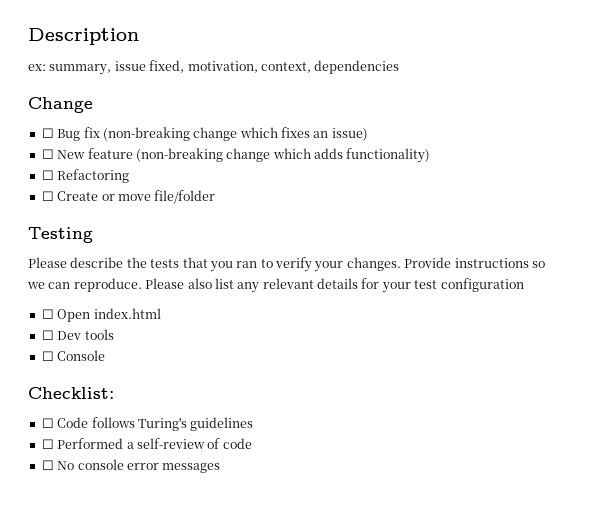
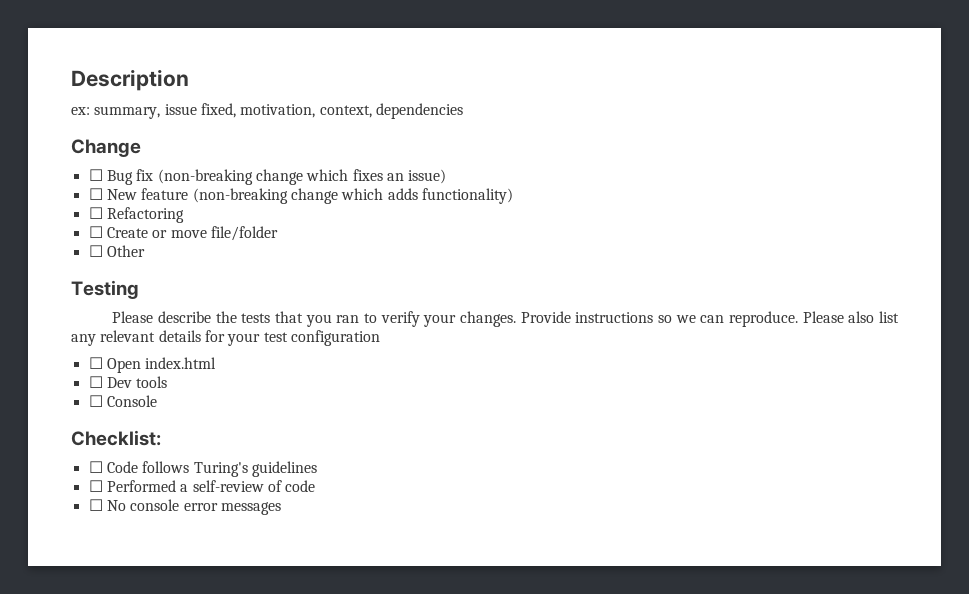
+ ☐ Other

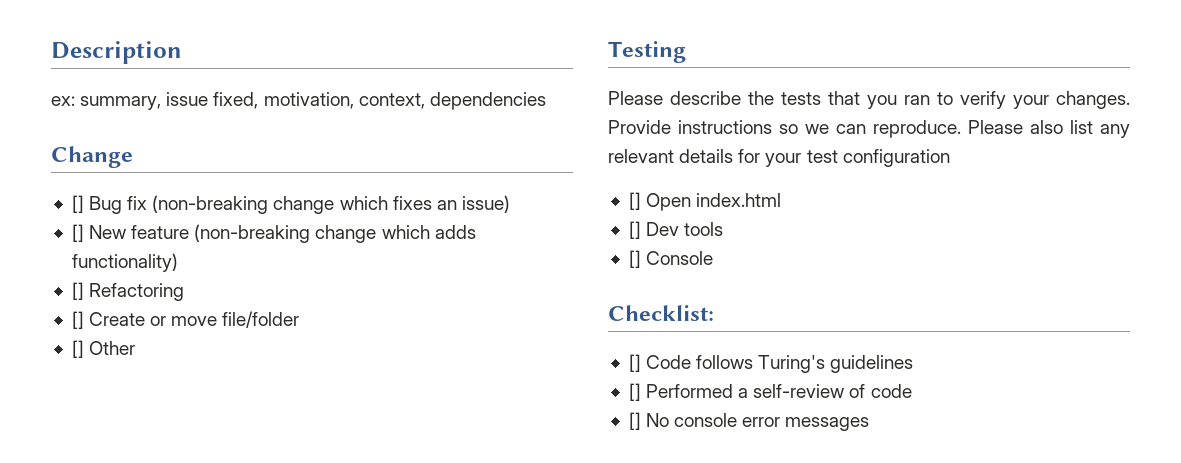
- ☐ Bug fix (non-breaking change which fixes an issue)
+ [] Bug fix (non-breaking change which fixes an issue)
- ☐ New feature (non-breaking change which adds functionality)
+ [] New feature (non-breaking change which adds functionality)
- ☐ Refactoring
+ [] Refactoring
- ☐ Create or move file/folder
+ [] Create or move file/folder
- ☐ Other
+ [] Other
- ☐ Open index.html
+ [] Open index.html
- ☐ Dev tools
+ [] Dev tools
- ☐ Console
+ [] Console
- ☐ Code follows Turing's guidelines
+ [] Code follows Turing's guidelines
- ☐ Performed a self-review of code
+ [] Performed a self-review of code
- ☐ No console error messages
+ [] No console error messages

